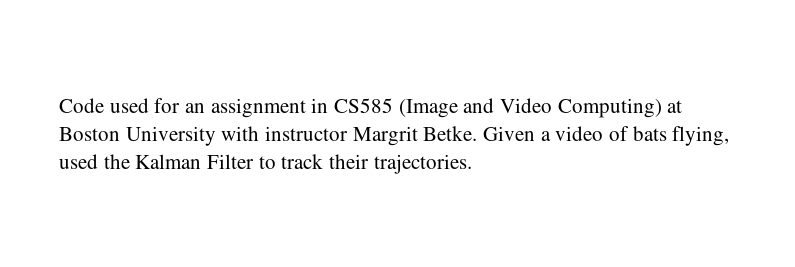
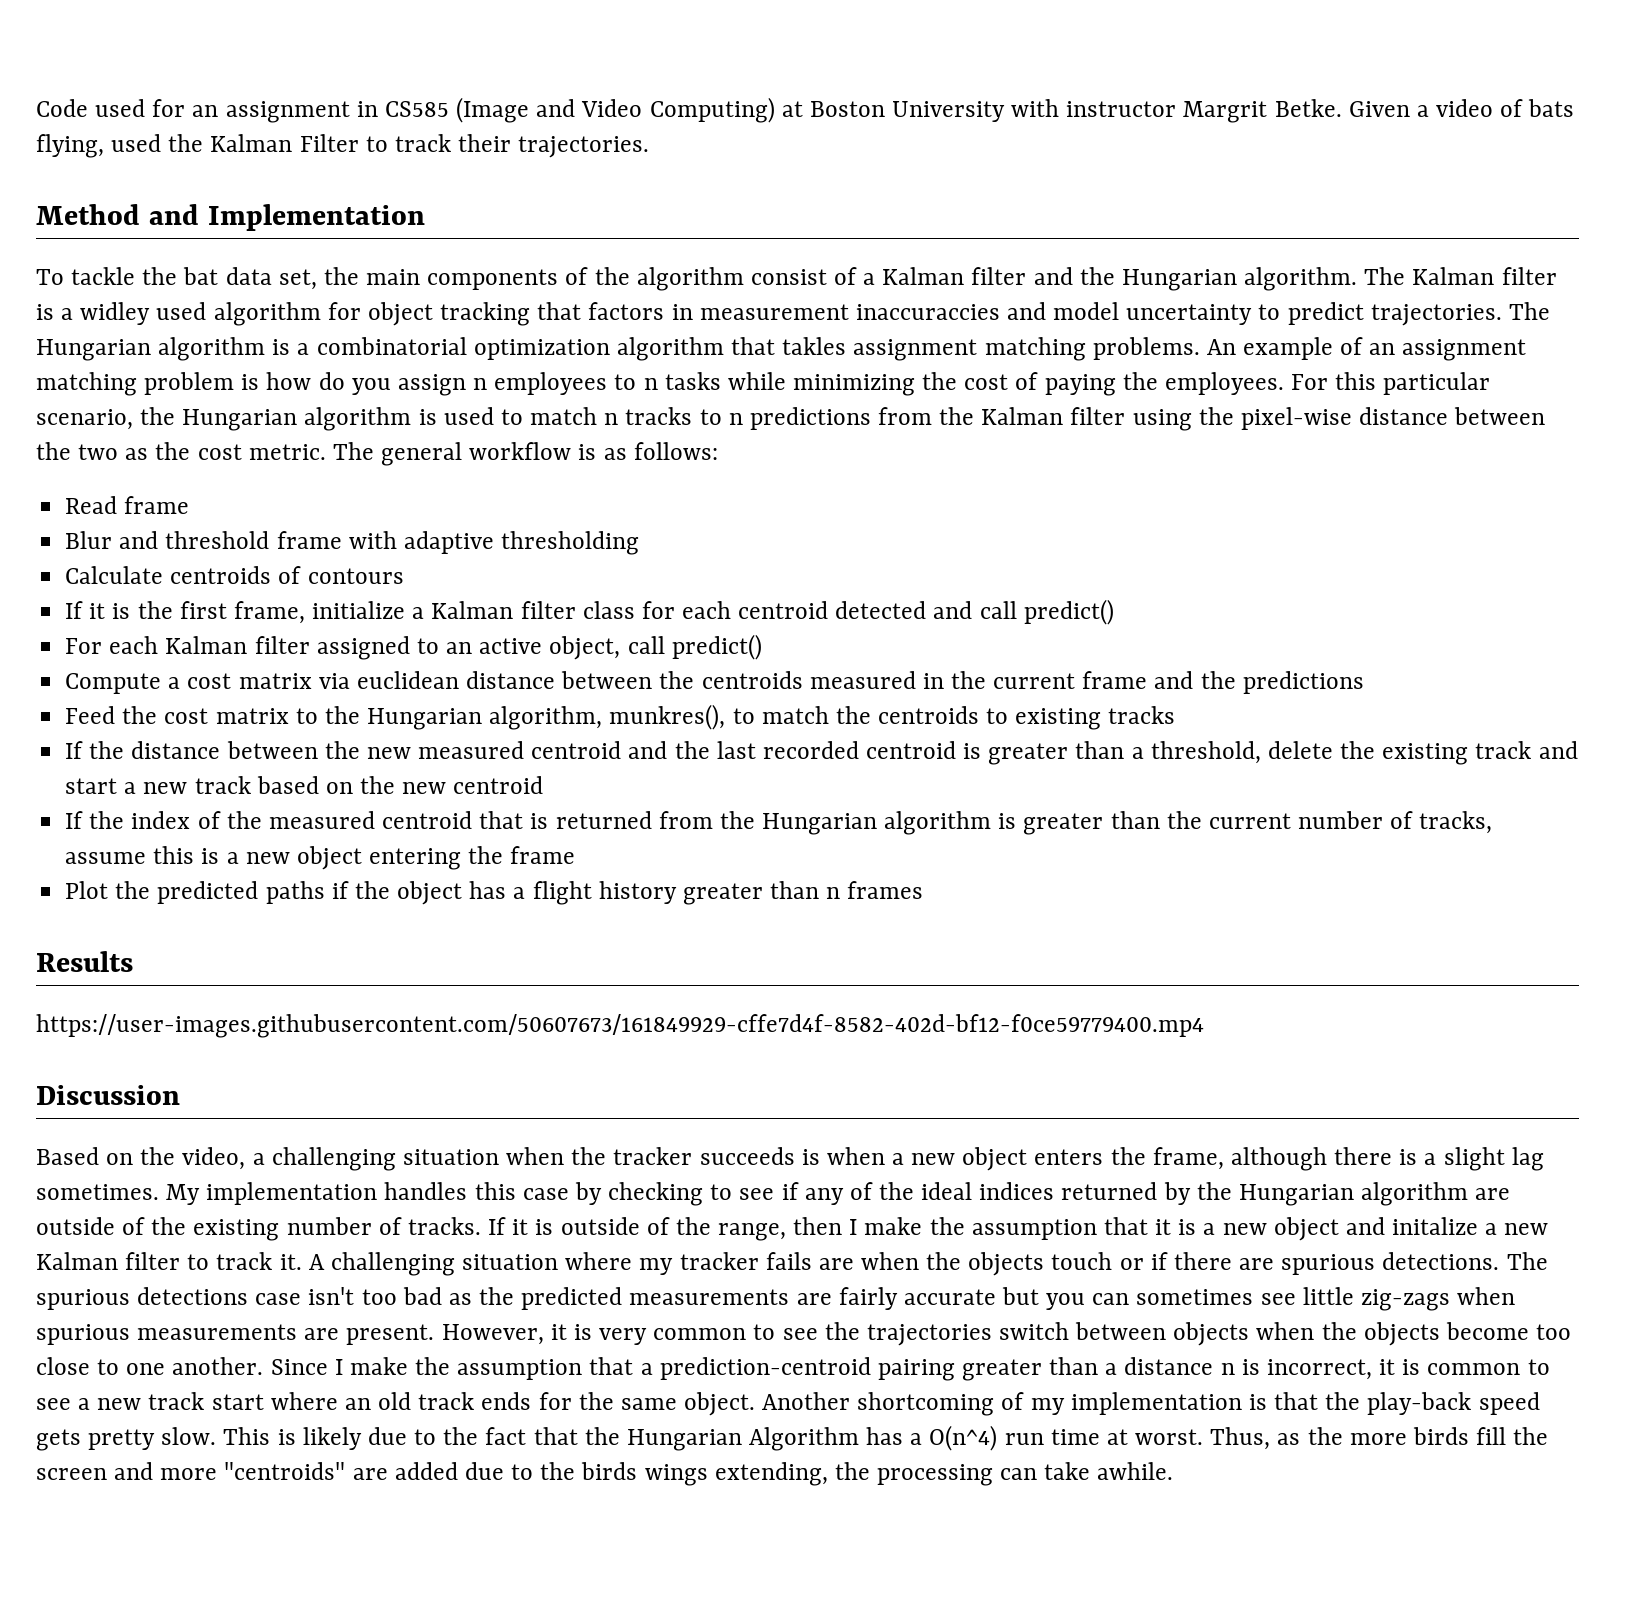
+ Method and Implementation
+ To tackle the bat data set, the main components of the algorithm consist of a Kalman filter and the Hungarian algorithm. The Kalman filter is a widley used algorithm for object tracking that factors in measurement inaccuraccies and model uncertainty to predict trajectories. The Hungarian algorithm is a combinatorial optimization algorithm that takles assignment matching problems. An example of an assignment matching problem is how do you assign n employees to n tasks while minimizing the cost of paying the employees. For this particular scenario, the Hungarian algorithm is used to match n tracks to n predictions from the Kalman filter using the pixel-wise distance between the two as the cost metric. The general workflow is as follows:
+ Read frame
+ Blur and threshold frame with adaptive thresholding
+ Calculate centroids of contours
+ If it is the first frame, initialize a Kalman filter class for each centroid detected and call predict()
+ For each Kalman filter assigned to an active object, call predict()
+ Compute a cost matrix via euclidean distance between the centroids measured in the current frame and the predictions
+ Feed the cost matrix to the Hungarian algorithm, munkres(), to match the centroids to existing tracks
+ If the distance between the new measured centroid and the last recorded centroid is greater than a threshold, delete the existing track and start a new track based on the new centroid
+ If the index of the measured centroid that is returned from the Hungarian algorithm is greater than the current number of tracks, assume this is a new object entering the frame
+ Plot the predicted paths if the object has a flight history greater than n frames
+ Results
+ https://user-images.githubusercontent.com/50607673/161849929-cffe7d4f-8582-402d-bf12-f0ce59779400.mp4
+ Discussion
+ Based on the video, a challenging situation when the tracker succeeds is when a new object enters the frame, although there is a slight lag sometimes. My implementation handles this case by checking to see if any of the ideal indices returned by the Hungarian algorithm are outside of the existing number of tracks. If it is outside of the range, then I make the assumption that it is a new object and initalize a new Kalman filter to track it. A challenging situation where my tracker fails are when the objects touch or if there are spurious detections. The spurious detections case isn't too bad as the predicted measurements are fairly accurate but you can sometimes see little zig-zags when spurious measurements are present. However, it is very common to see the trajectories switch between objects when the objects become too close to one another. Since I make the assumption that a prediction-centroid pairing greater than a distance n is incorrect, it is common to see a new track start where an old track ends for the same object. Another shortcoming of my implementation is that the play-back speed gets pretty slow. This is likely due to the fact that the Hungarian Algorithm has a O(n^4) run time at worst. Thus, as the more birds fill the screen and more "centroids" are added due to the birds wings extending, the processing can take awhile.

